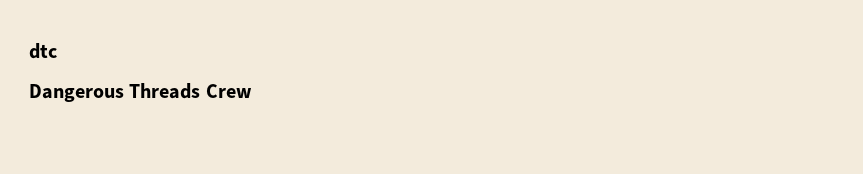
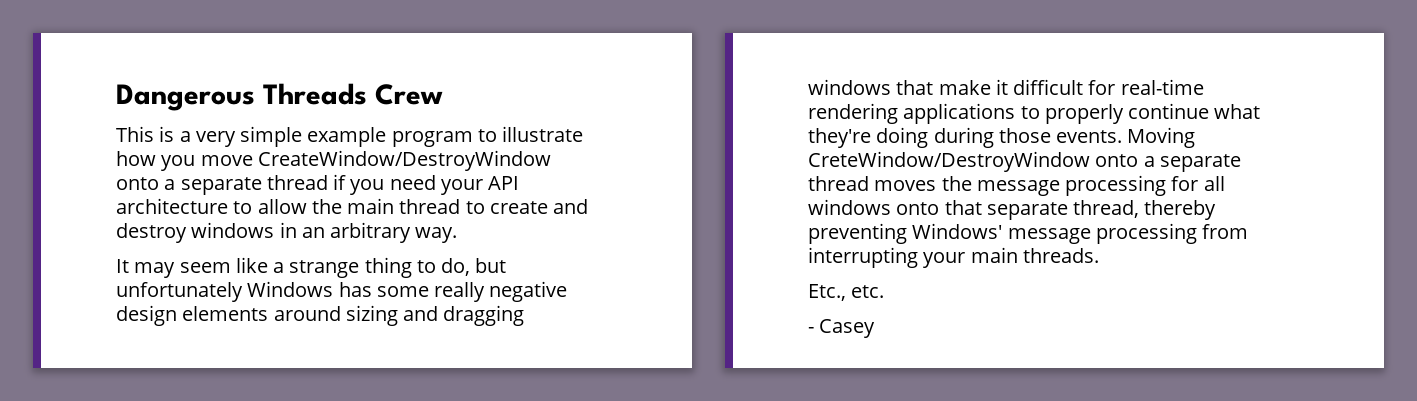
- dtc
+ This is a very simple example program to illustrate how you move CreateWindow/DestroyWindow onto a separate thread if you need your API architecture to allow the main thread to create and destroy windows in an arbitrary way.
+ It may seem like a strange thing to do, but unfortunately Windows has some really negative design elements around sizing and dragging windows that make it difficult for real-time rendering applications to properly continue what they're doing during those events. Moving CreteWindow/DestroyWindow onto a separate thread moves the message processing for all windows onto that separate thread, thereby preventing Windows' message processing from interrupting your main threads.
+ Etc., etc.
+ - Casey

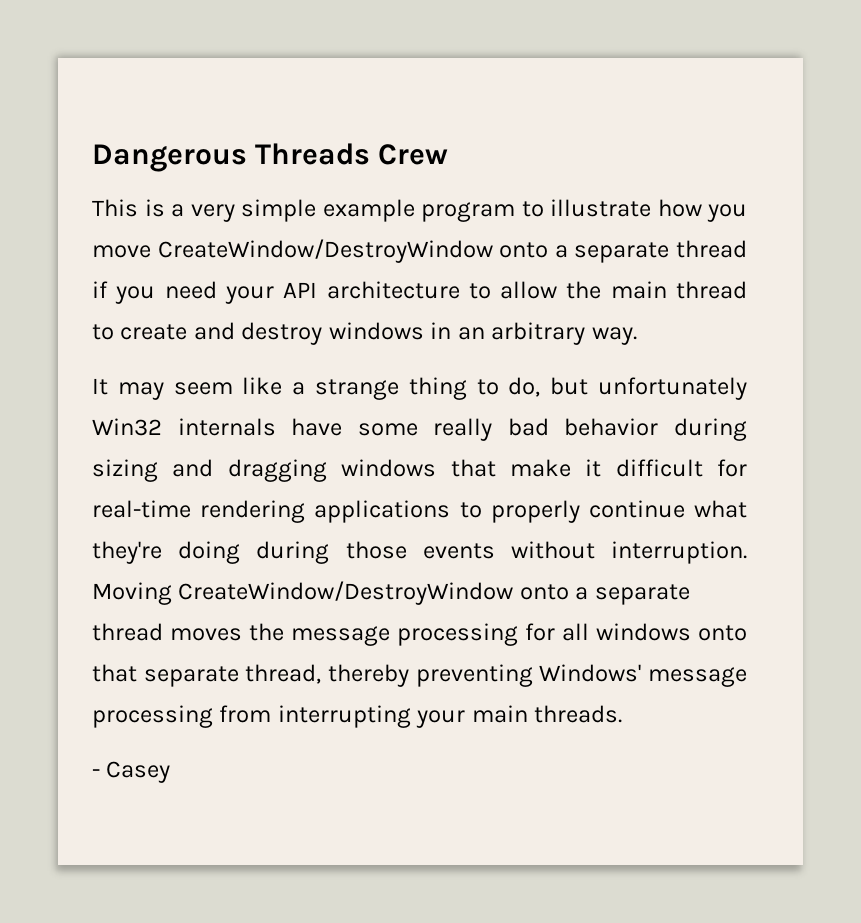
- It may seem like a strange thing to do, but unfortunately Windows has some really negative design elements around sizing and dragging windows that make it difficult for real-time rendering applications to properly continue what they're doing during those events. Moving CreteWindow/DestroyWindow onto a separate thread moves the message processing for all windows onto that separate thread, thereby preventing Windows' message processing from interrupting your main threads.
+ It may seem like a strange thing to do, but unfortunately Win32 internals have some really bad behavior during sizing and dragging windows that make it difficult for real-time rendering applications to properly continue what they're doing during those events without interruption. Moving CreateWindow/DestroyWindow onto a separate thread moves the message processing for all windows onto that separate thread, thereby preventing Windows' message processing from interrupting your main threads.
- Etc., etc.

